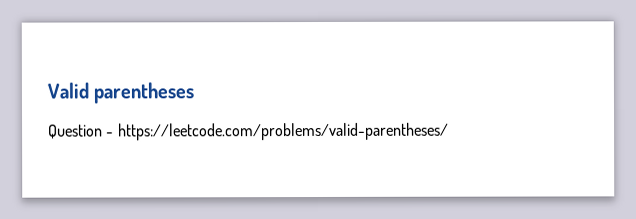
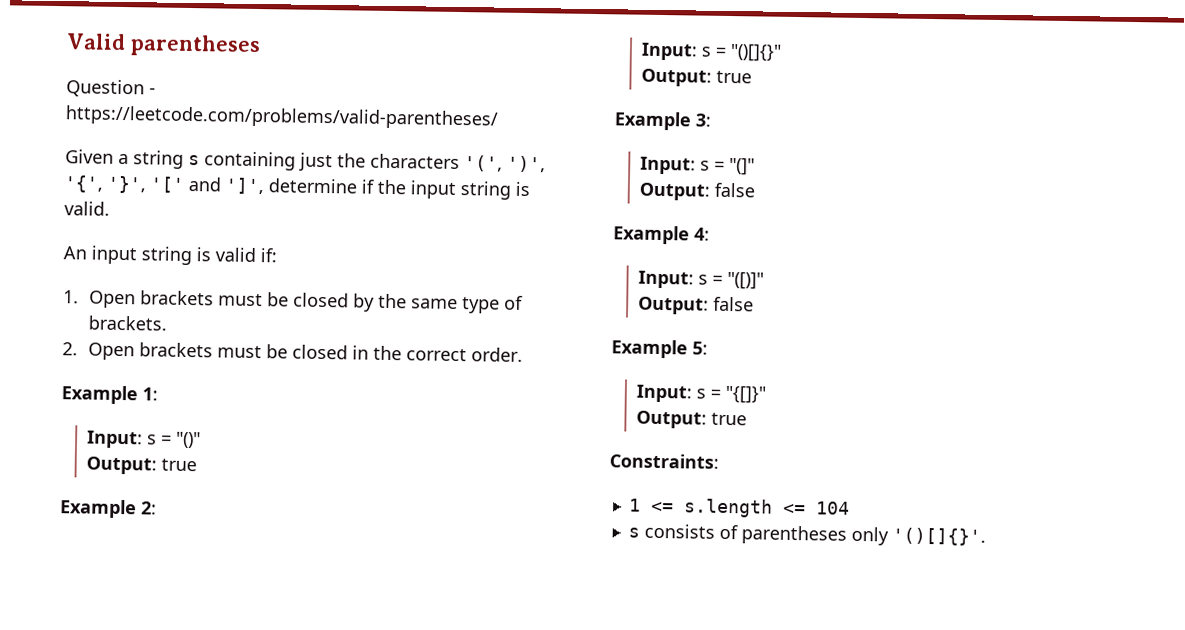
+ Given a string s containing just the characters '(', ')', '{', '}', '[' and ']', determine if the input string is valid.
+ An input string is valid if:
+ 1. Open brackets must be closed by the same type of brackets.
+ 2. Open brackets must be closed in the correct order.
+ Example 1:
+ Input: s = "()"
+ Output: true
+ Example 2:
+ Input: s = "()[]{}"
+ Output: true
+ Example 3:
+ Input: s = "(]"
+ Output: false
+ Example 4:
+ Input: s = "([)]"
+ Output: false
+ Example 5:
+ Input: s = "{[]}"
+ Output: true
+ Constraints:
+ 1 <= s.length <= 104
+ s consists of parentheses only '()[]{}'.

